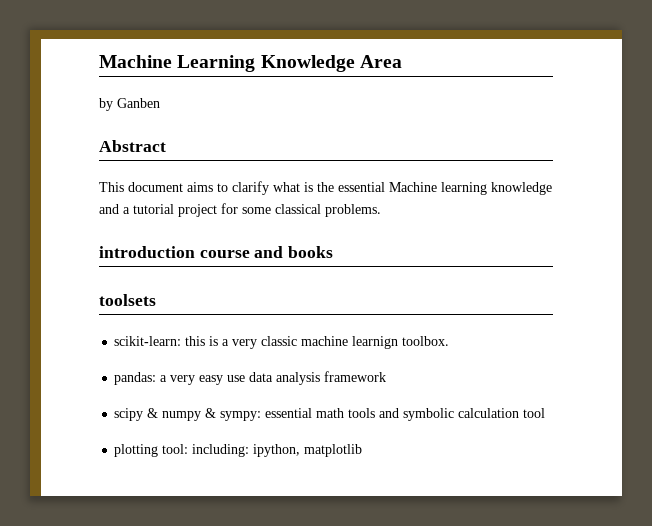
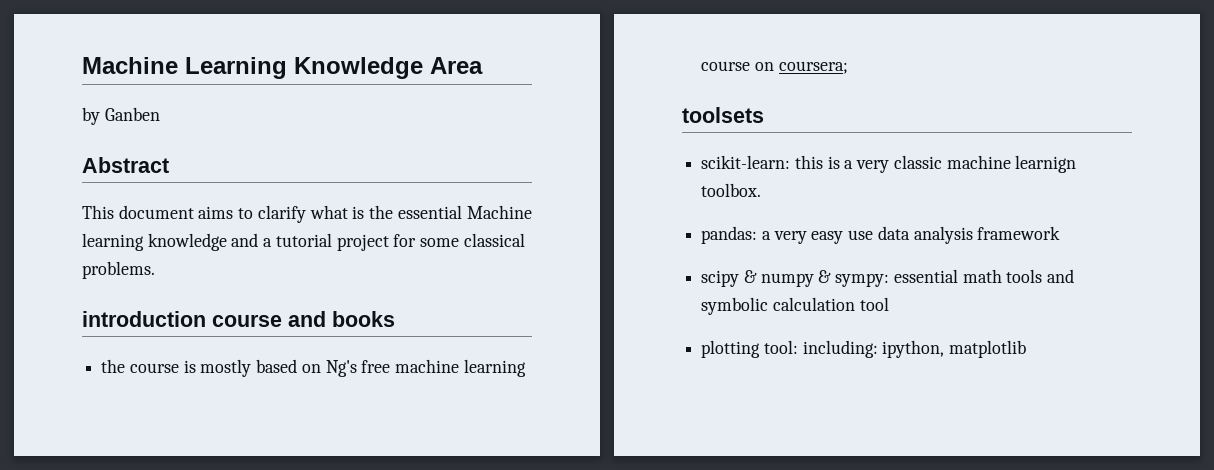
+ the course is mostly based on Ng's free machine learning course on coursera;

